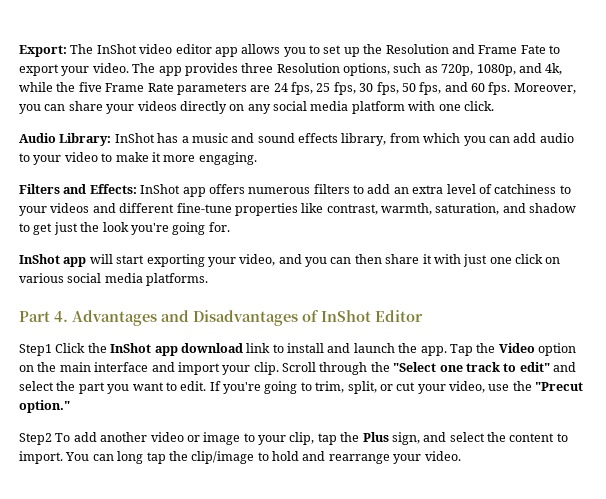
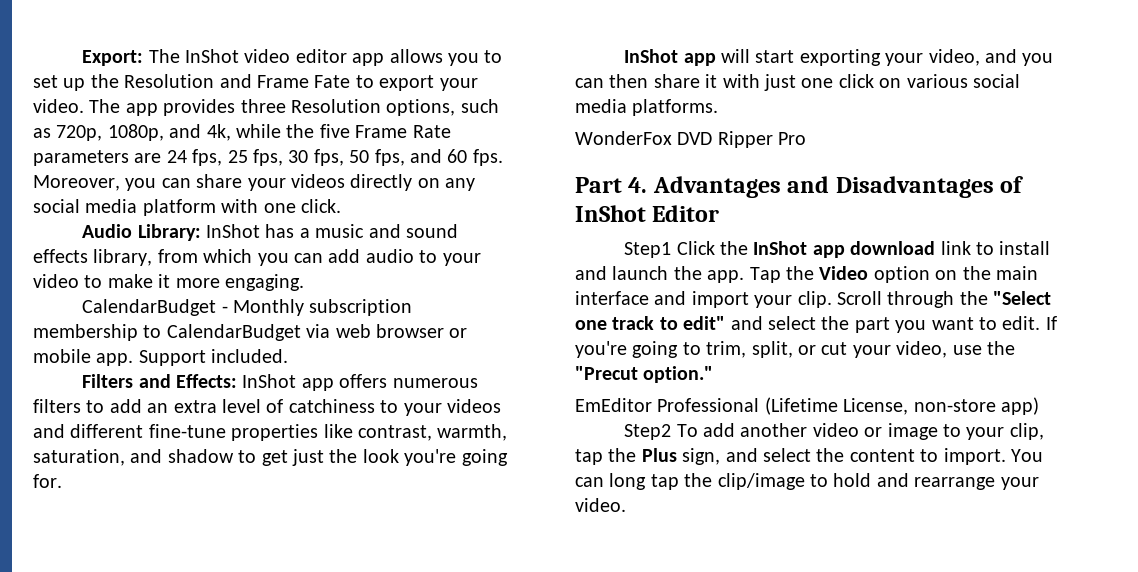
+ CalendarBudget - Monthly subscription membership to CalendarBudget via web browser or mobile app. Support included.
+ WonderFox DVD Ripper Pro
+ EmEditor Professional (Lifetime License, non-store app)

